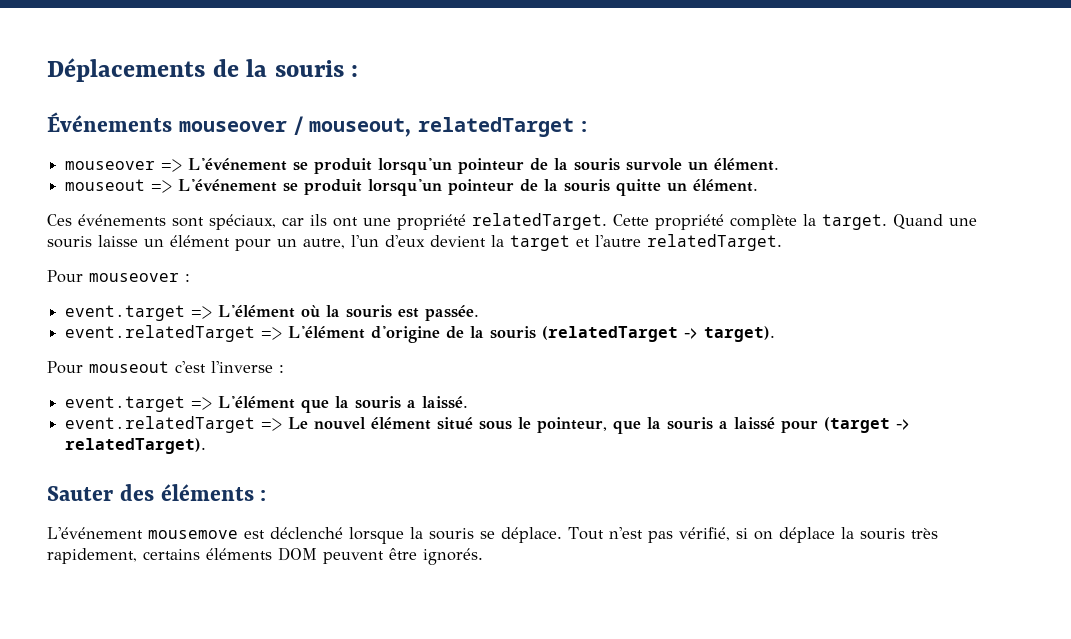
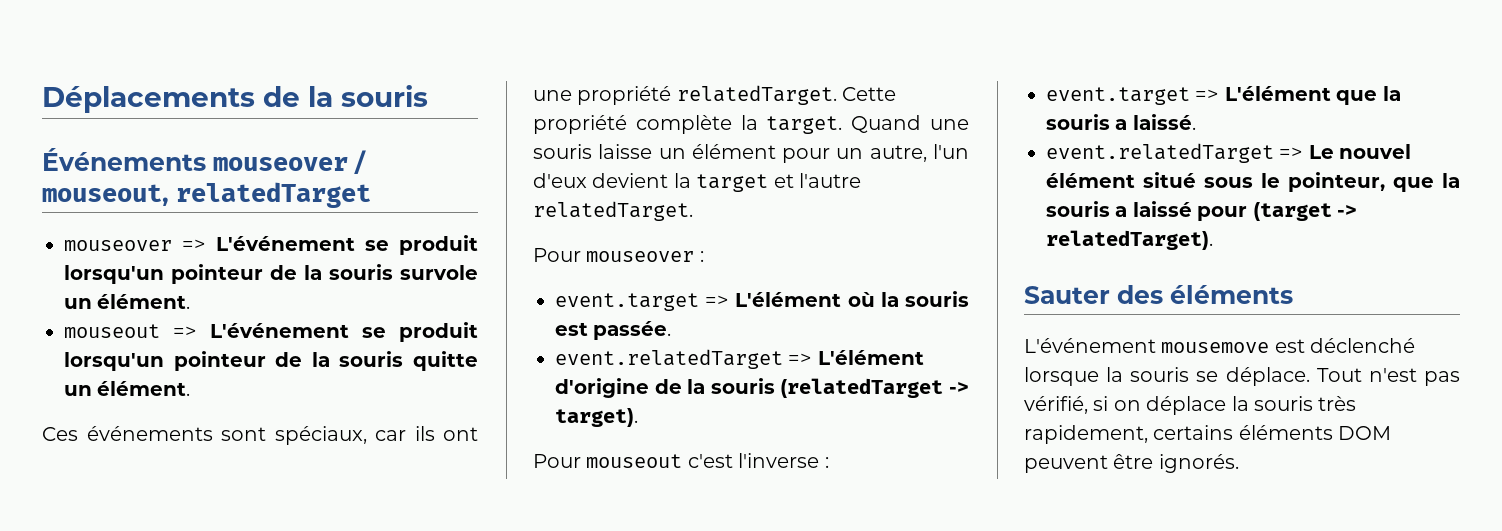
- Déplacements de la souris :
+ Déplacements de la souris
- Événements mouseover / mouseout, relatedTarget :
+ Événements mouseover / mouseout, relatedTarget
- Sauter des éléments :
+ Sauter des éléments

